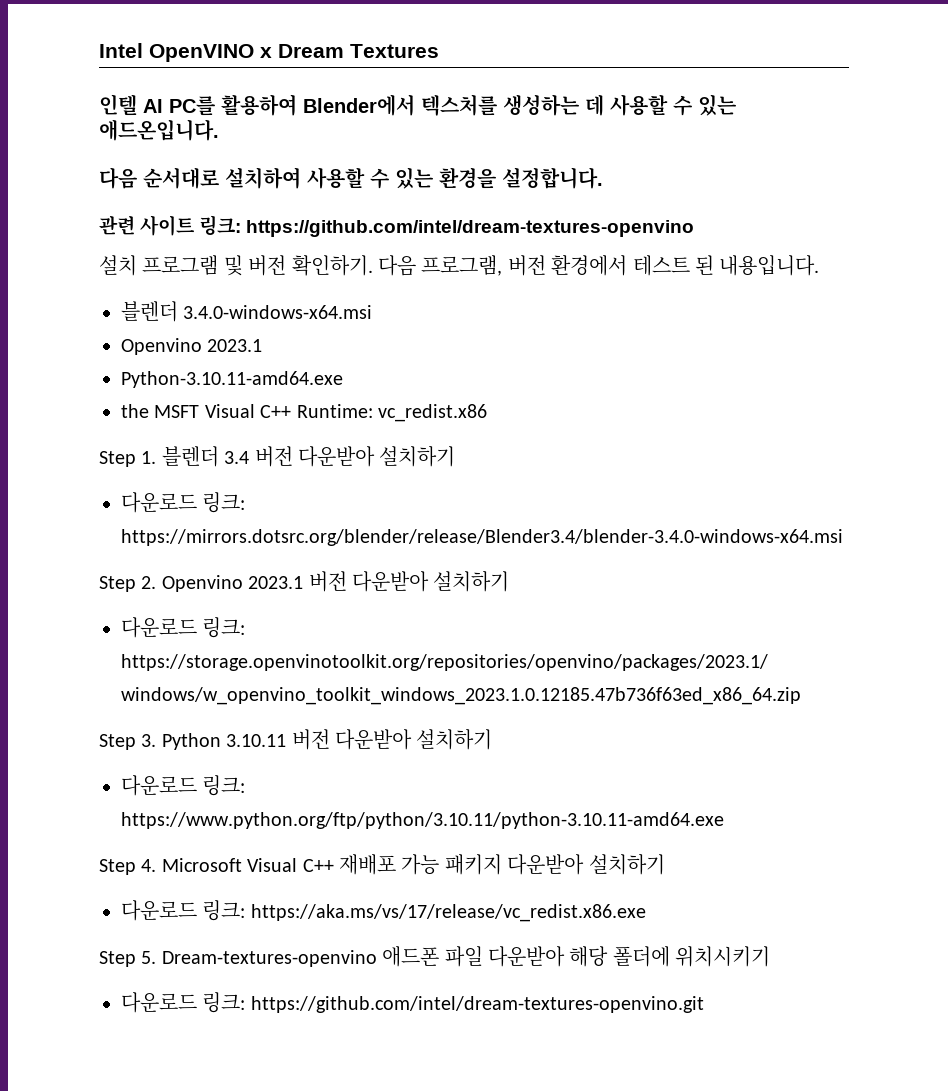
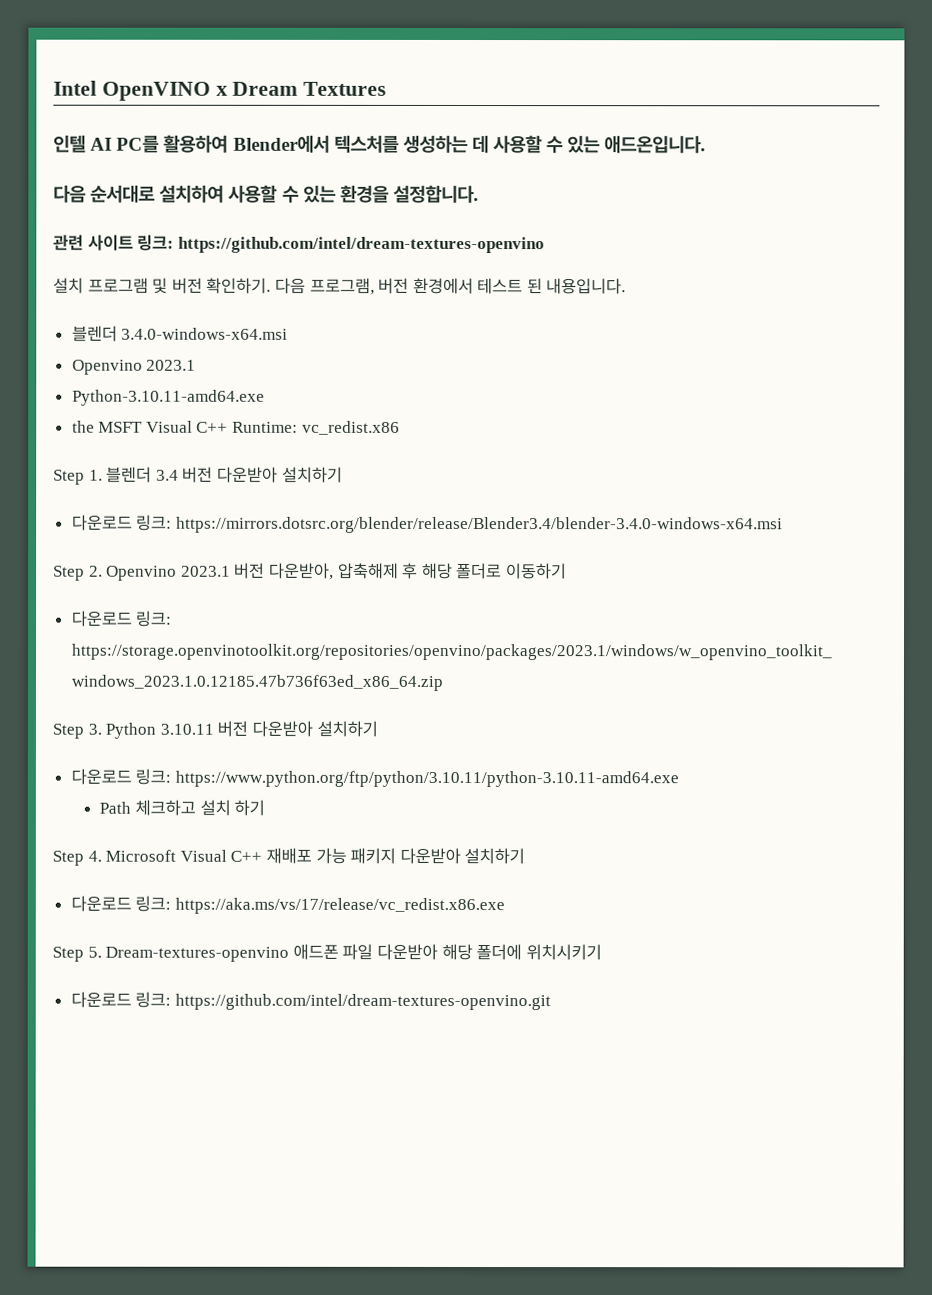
- Step 2. Openvino 2023.1 버전 다운받아 설치하기
+ Step 2. Openvino 2023.1 버전 다운받아, 압축해제 후 해당 폴더로 이동하기
+ Path 체크하고 설치 하기

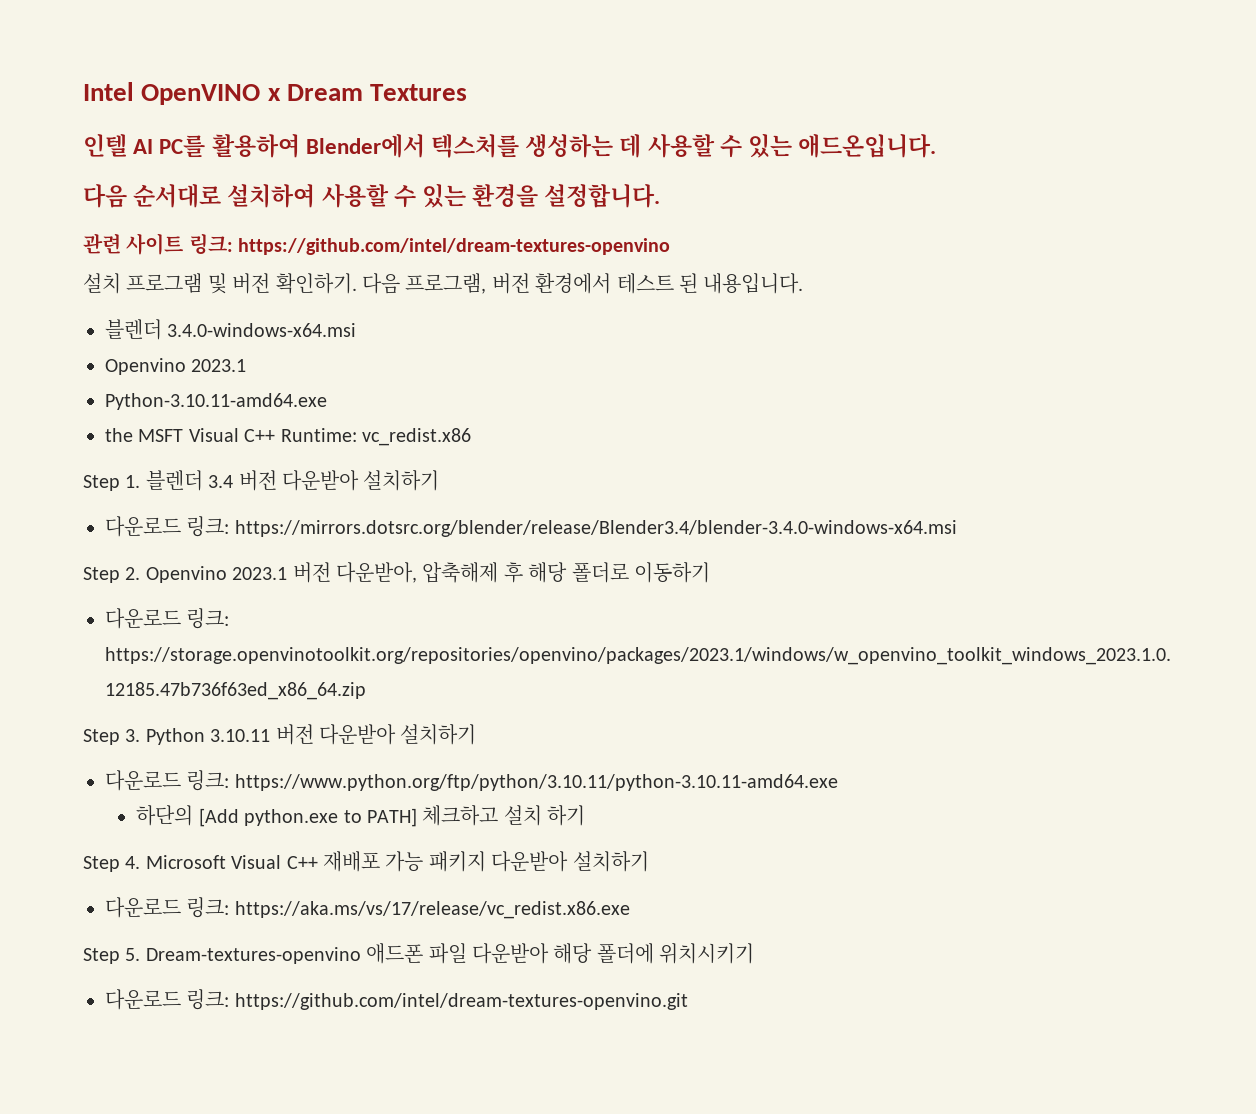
- Path 체크하고 설치 하기
+ 하단의 [Add python.exe to PATH] 체크하고 설치 하기

